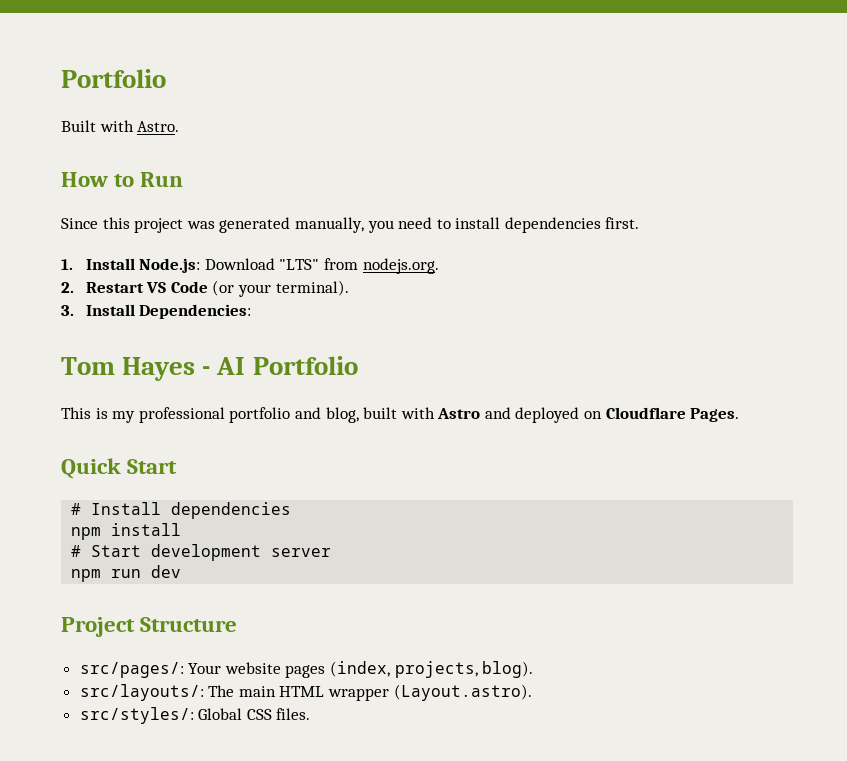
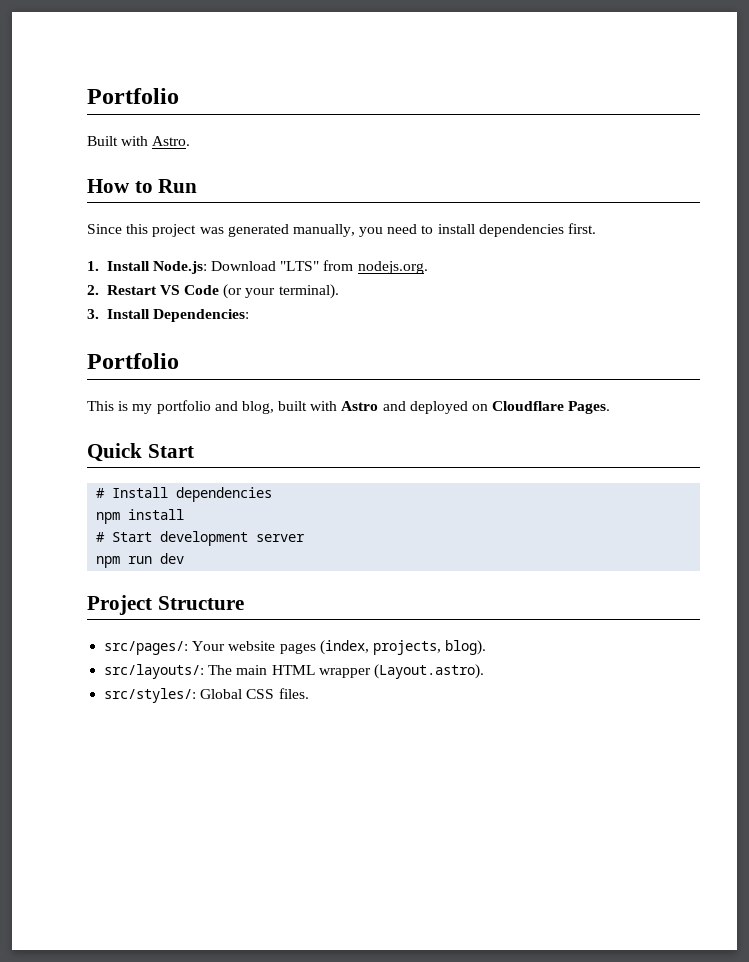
  3. Install Dependencies:
- Tom Hayes - AI Portfolio
+ Portfolio
- This is my professional portfolio and blog, built with Astro and deployed on Cloudflare Pages.
+ This is my portfolio and blog, built with Astro and deployed on Cloudflare Pages.

